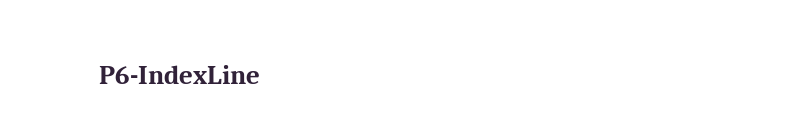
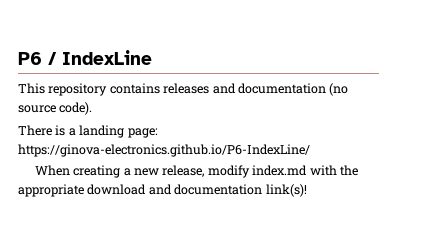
- P6-IndexLine
+ P6 / IndexLine
+ This repository contains releases and documentation (no source code).
+ There is a landing page: https://ginova-electronics.github.io/P6-IndexLine/
+ When creating a new release, modify index.md with the appropriate download and documentation link(s)!

